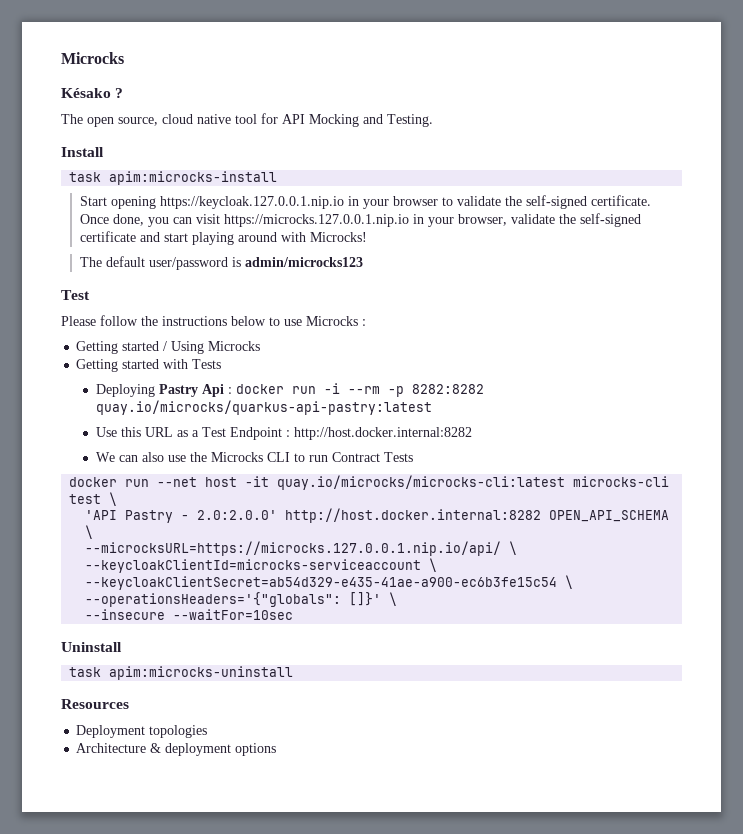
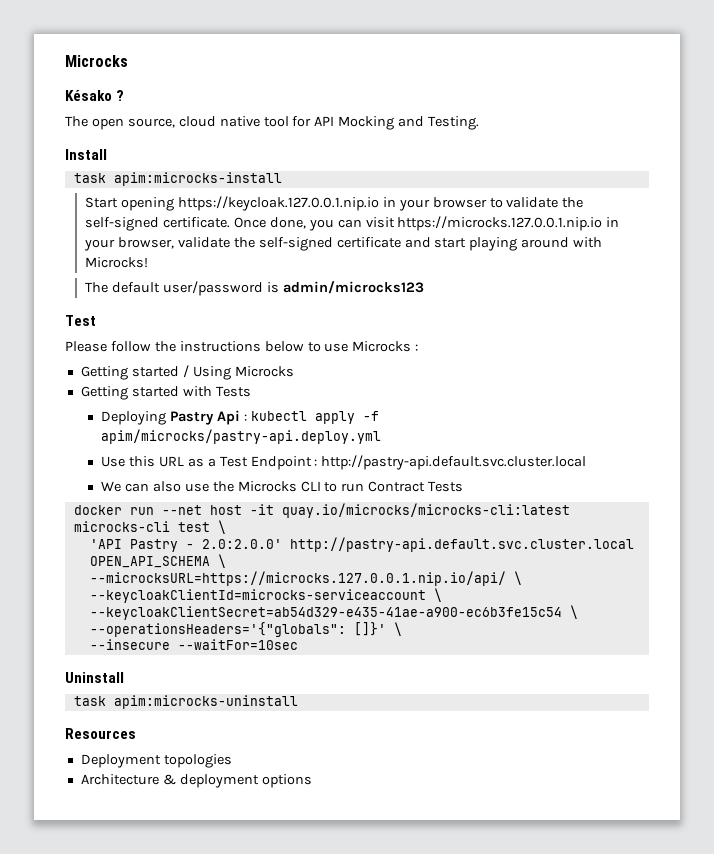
- Deploying Pastry Api : docker run -i --rm -p 8282:8282 quay.io/microcks/quarkus-api-pastry:latest
+ Deploying Pastry Api : kubectl apply -f apim/microcks/pastry-api.deploy.yml
- Use this URL as a Test Endpoint : http://host.docker.internal:8282
+ Use this URL as a Test Endpoint : http://pastry-api.default.svc.cluster.local
- 'API Pastry - 2.0:2.0.0' http://host.docker.internal:8282 OPEN_API_SCHEMA \
+ 'API Pastry - 2.0:2.0.0' http://pastry-api.default.svc.cluster.local OPEN_API_SCHEMA \

